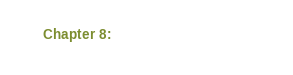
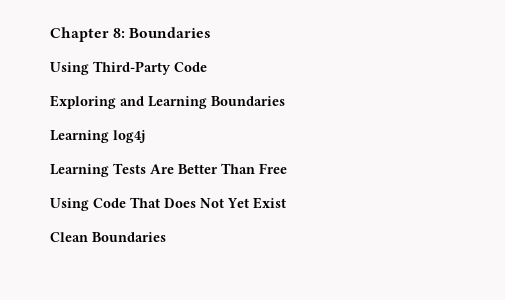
- Chapter 8:
+ Chapter 8: Boundaries
+ Using Third-Party Code
+ Exploring and Learning Boundaries
+ Learning log4j
+ Learning Tests Are Better Than Free
+ Using Code That Does Not Yet Exist
+ Clean Boundaries

